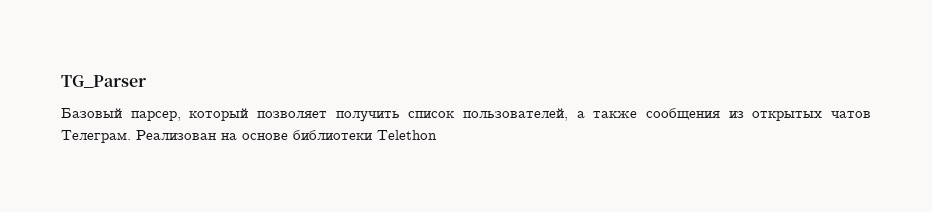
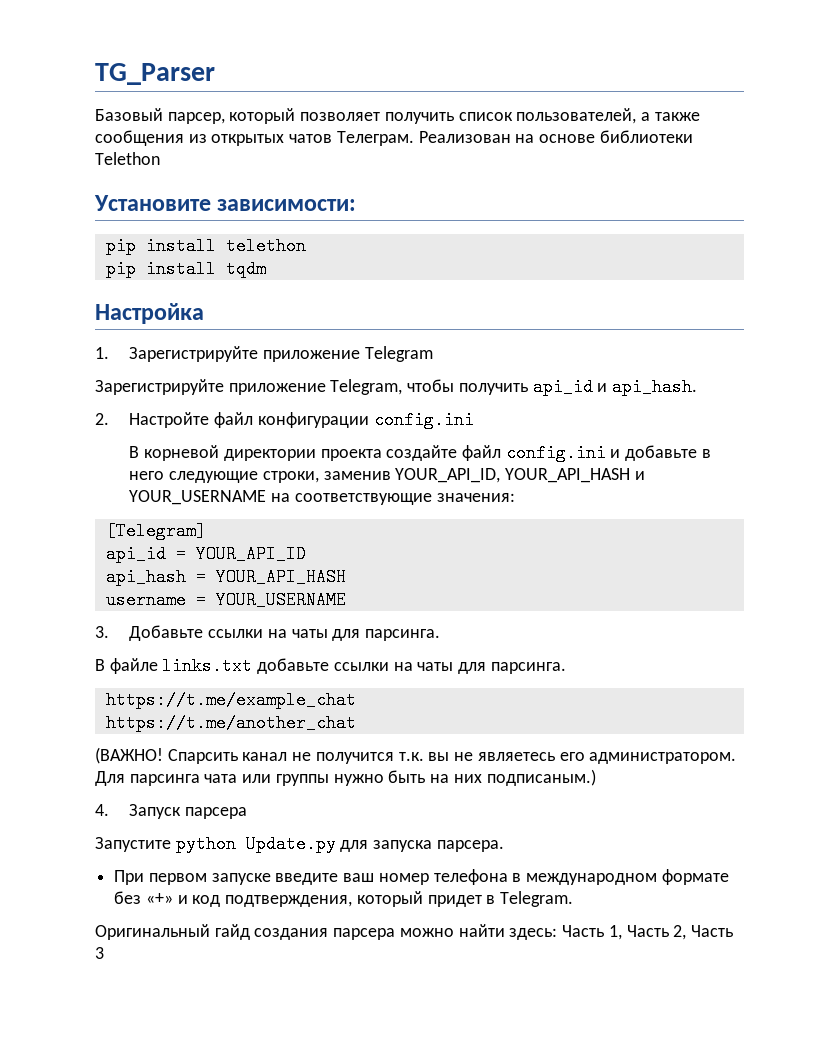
+ Установите зависимости:
+ pip install telethon
+ pip install tqdm
+ Настройка
+ 1. Зарегистрируйте приложение Telegram
+ Зарегистрируйте приложение Telegram, чтобы получить api_id и api_hash.
+ 2. Настройте файл конфигурации config.ini
+ В корневой директории проекта создайте файл config.ini и добавьте в него следующие строки, заменив YOUR_API_ID, YOUR_API_HASH и YOUR_USERNAME на соответствующие значения:
+ [Telegram]
+ api_id = YOUR_API_ID
+ api_hash = YOUR_API_HASH
+ username = YOUR_USERNAME
+ 3. Добавьте ссылки на чаты для парсинга.
+ В файле links.txt добавьте ссылки на чаты для парсинга.
+ https://t.me/example_chat
+ https://t.me/another_chat
+ (ВАЖНО! Спарсить канал не получится т.к. вы не являетесь его администратором. Для парсинга чата или группы нужно быть на них подписаным.)
+ 4. Запуск парсера
+ Запустите python Update.py для запуска парсера.
+ При первом запуске введите ваш номер телефона в международном формате без «+» и код подтверждения, который придет в Telegram.
+ Оригинальный гайд создания парсера можно найти здесь: Часть 1, Часть 2, Часть 3

